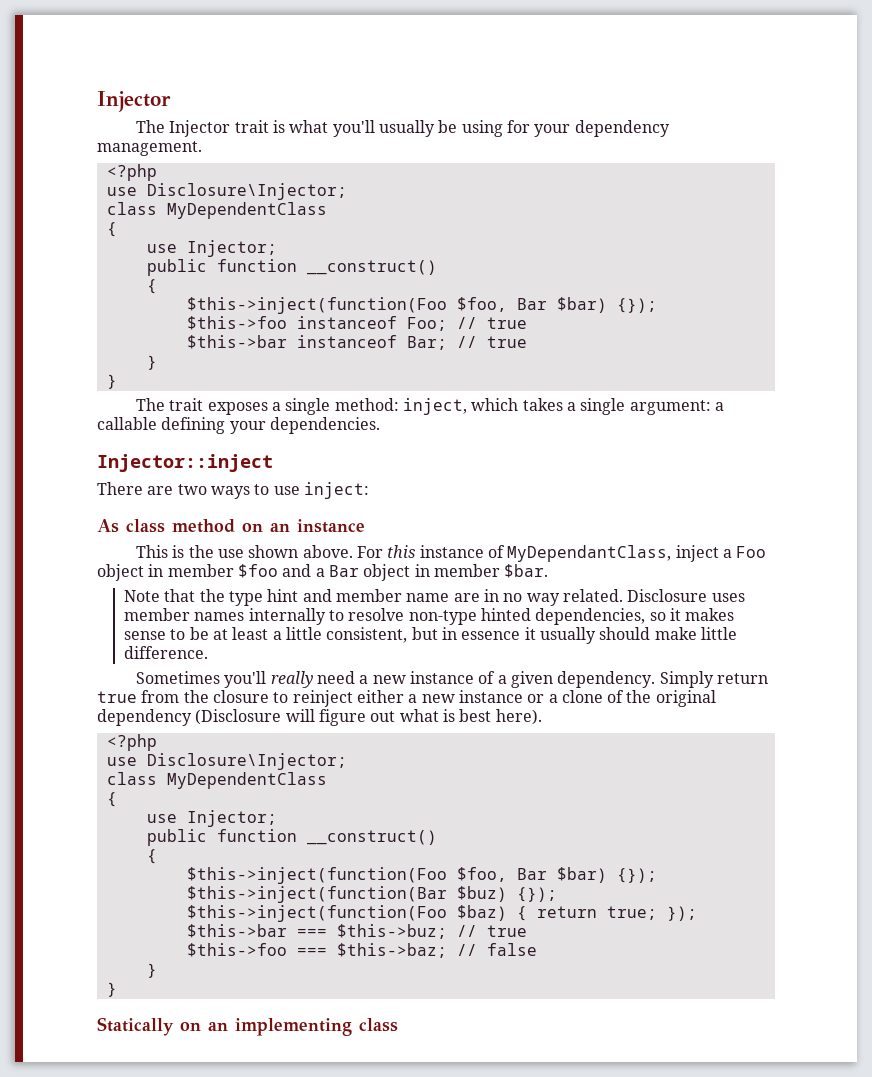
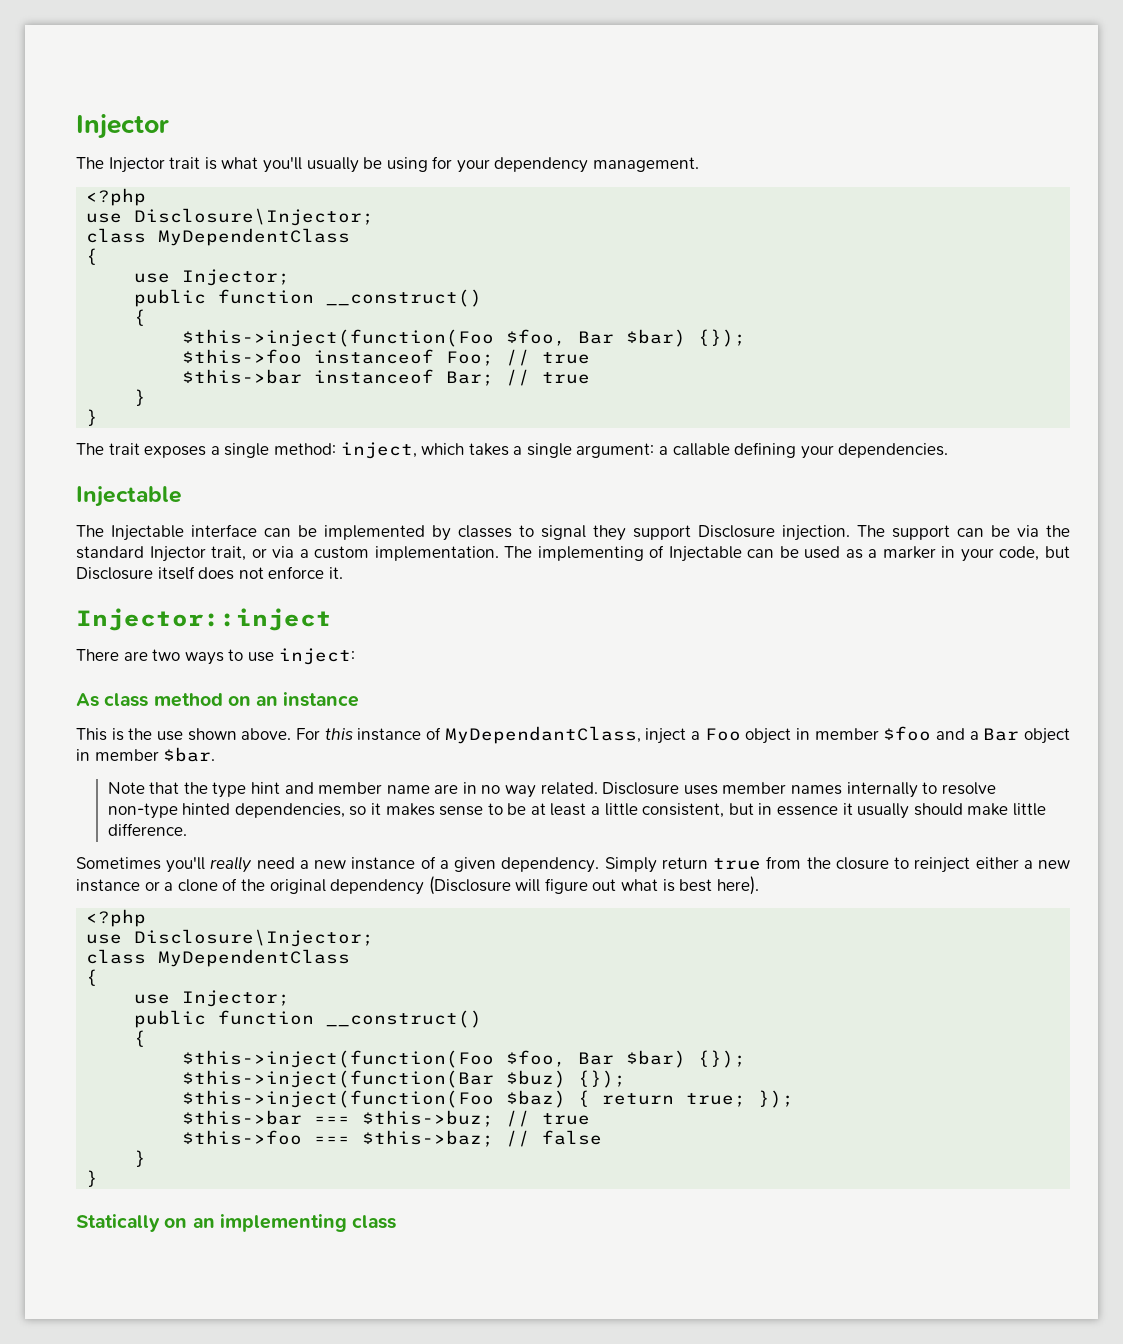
  The trait exposes a single method: inject, which takes a single argument: a callable defining your dependencies.
+ Injectable
+ The Injectable interface can be implemented by classes to signal they support Disclosure injection. The support can be via the standard Injector trait, or via a custom implementation. The implementing of Injectable can be used as a marker in your code, but Disclosure itself does not enforce it.

